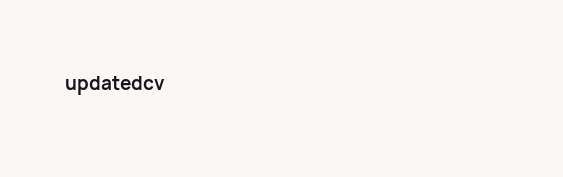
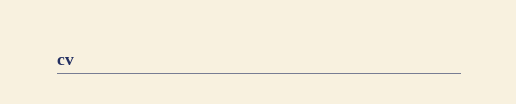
- updatedcv
+ cv

